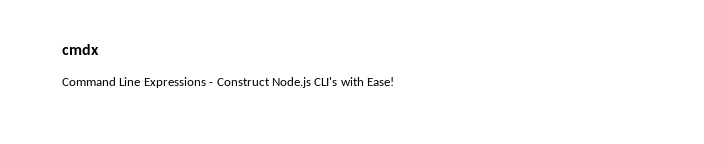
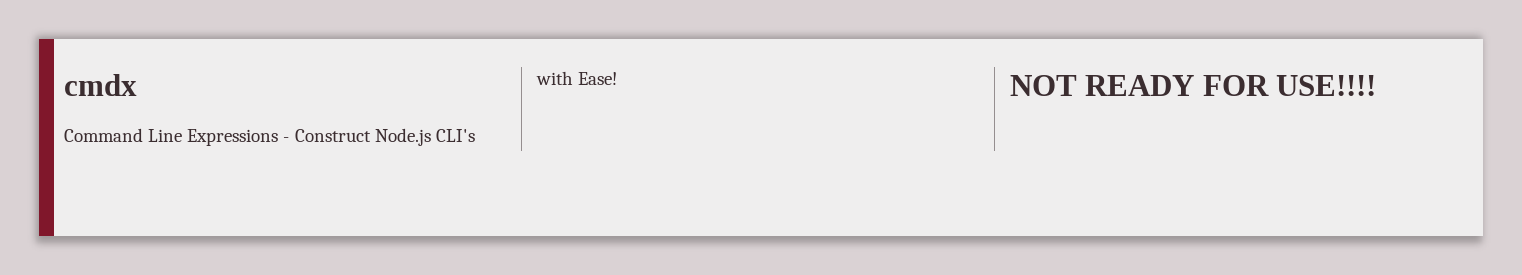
+ NOT READY FOR USE!!!!

